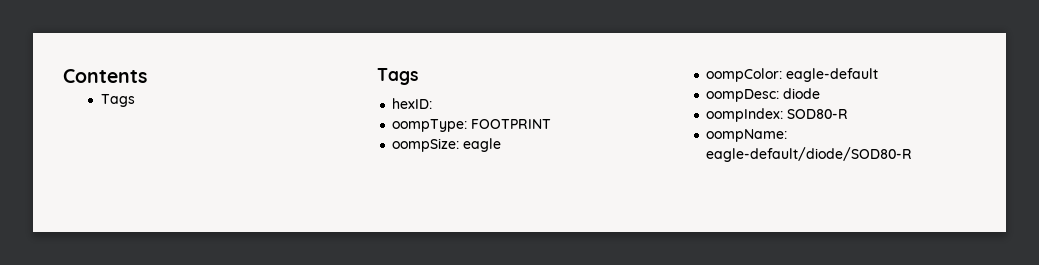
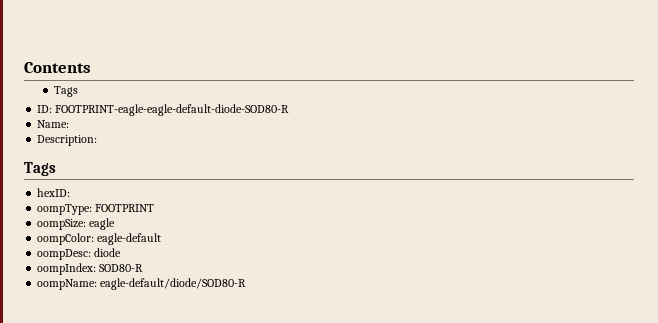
+ ID: FOOTPRINT-eagle-eagle-default-diode-SOD80-R
+ Name:
+ Description:

